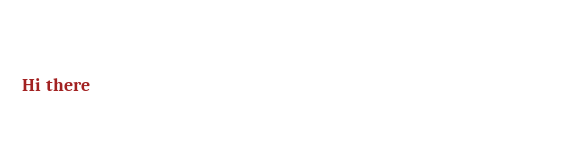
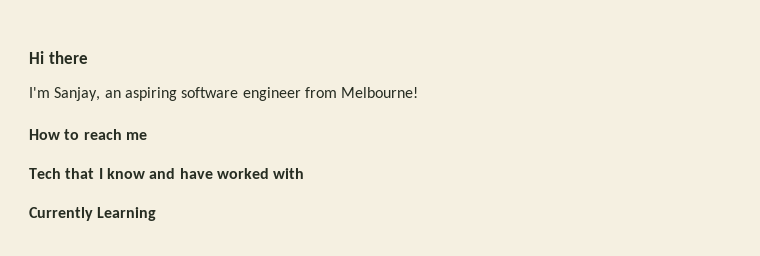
+ I'm Sanjay, an aspiring software engineer from Melbourne!
+ How to reach me
+ Tech that I know and have worked with
+ Currently Learning

